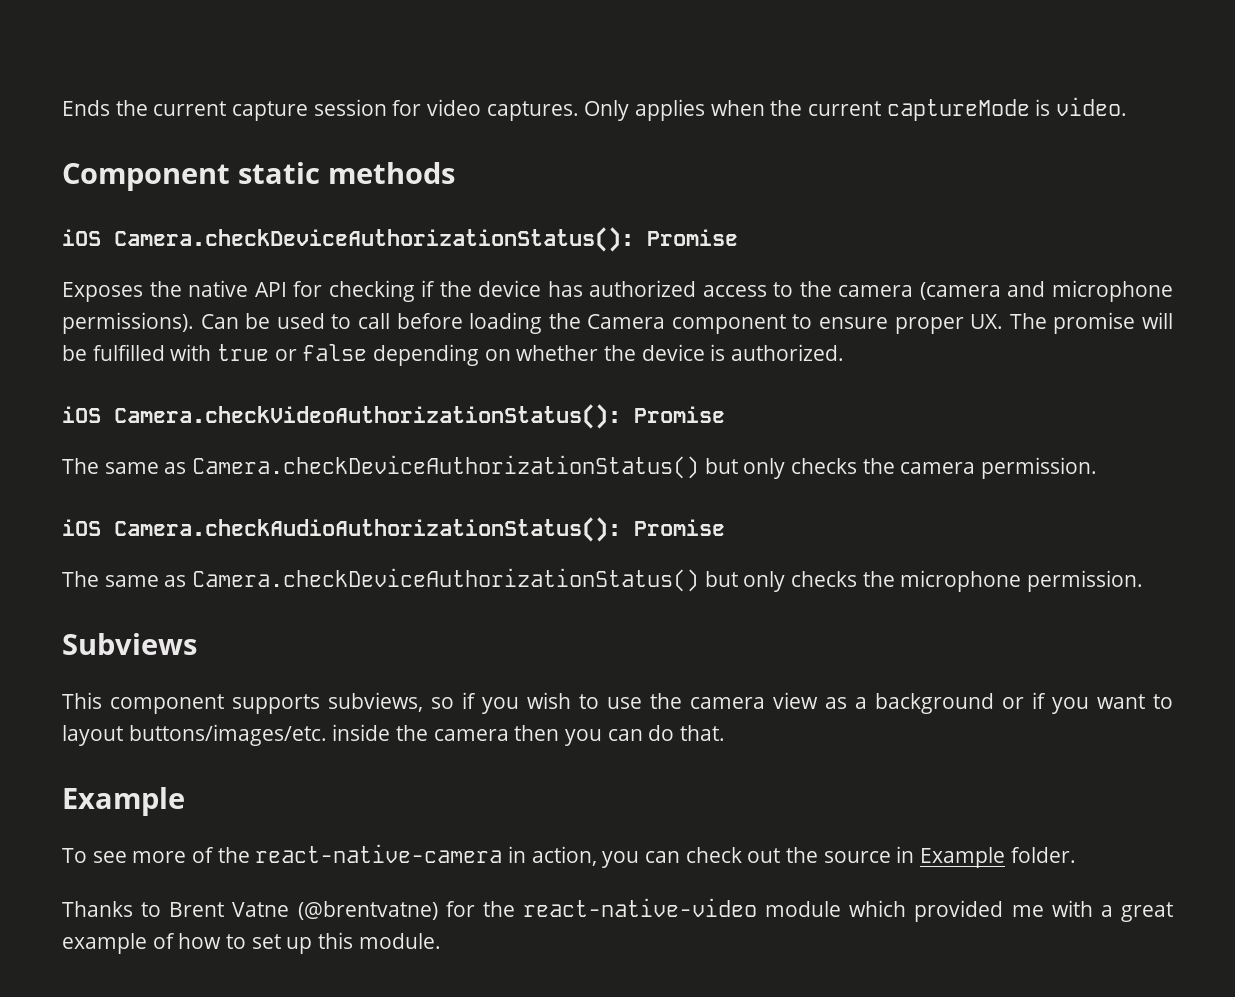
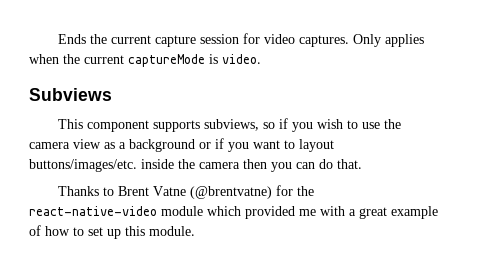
- Component static methods
- iOS Camera.checkDeviceAuthorizationStatus(): Promise
- Exposes the native API for checking if the device has authorized access to the camera (camera and microphone permissions). Can be used to call before loading the Camera component to ensure proper UX. The promise will be fulfilled with true or false depending on whether the device is authorized.
- iOS Camera.checkVideoAuthorizationStatus(): Promise
- The same as Camera.checkDeviceAuthorizationStatus() but only checks the camera permission.
- iOS Camera.checkAudioAuthorizationStatus(): Promise
- The same as Camera.checkDeviceAuthorizationStatus() but only checks the microphone permission.
  This component supports subviews, so if you wish to use the camera view as a background or if you want to layout buttons/images/etc. inside the camera then you can do that.
- Example
- To see more of the react-native-camera in action, you can check out the source in Example folder.

